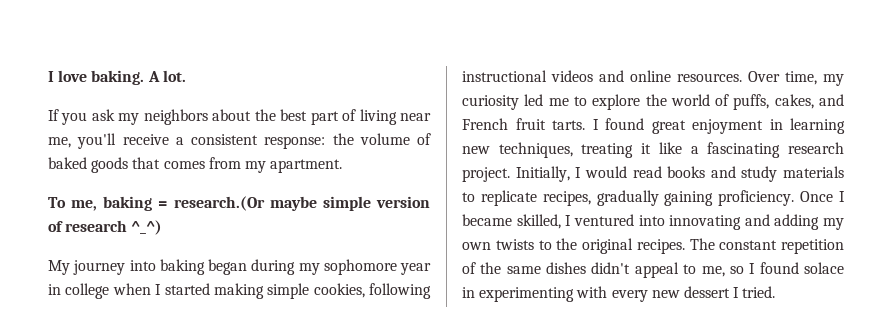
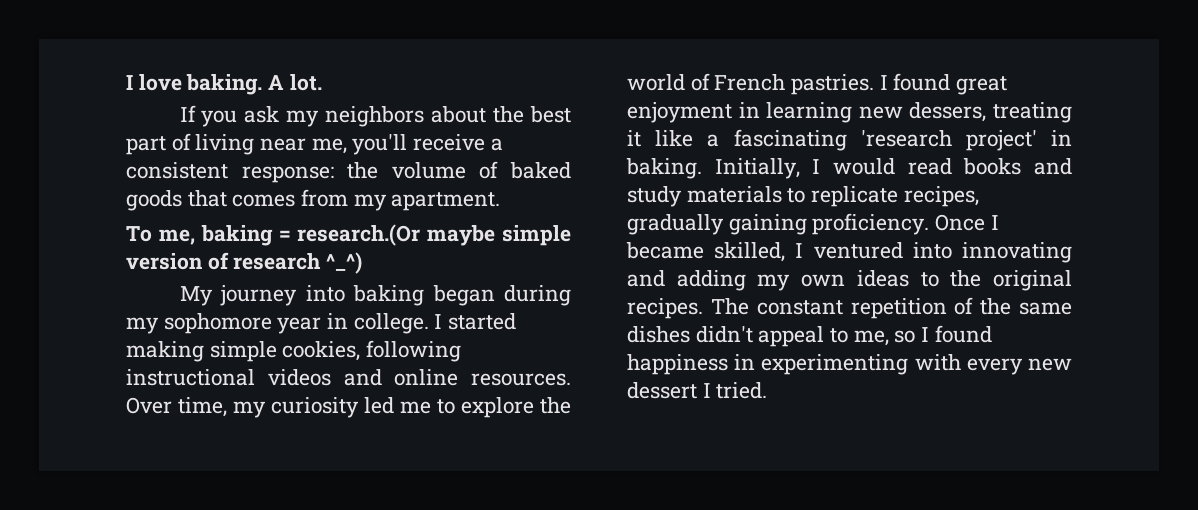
- My journey into baking began during my sophomore year in college when I started making simple cookies, following instructional videos and online resources.
+ My journey into baking began during my sophomore year in college. I started making simple cookies, following instructional videos and online resources.
- Over time, my curiosity led me to explore the world of puffs, cakes, and French fruit tarts.
+ Over time, my curiosity led me to explore the world of French pastries.
- I found great enjoyment in learning new techniques, treating it like a fascinating research project.
+ I found great enjoyment in learning new dessers, treating it like a fascinating 'research project' in baking.
- Once I became skilled, I ventured into innovating and adding my own twists to the original recipes.
+ Once I became skilled, I ventured into innovating and adding my own ideas to the original recipes.
- The constant repetition of the same dishes didn't appeal to me, so I found solace in experimenting with every new dessert I tried.
+ The constant repetition of the same dishes didn't appeal to me, so I found happiness in experimenting with every new dessert I tried.

